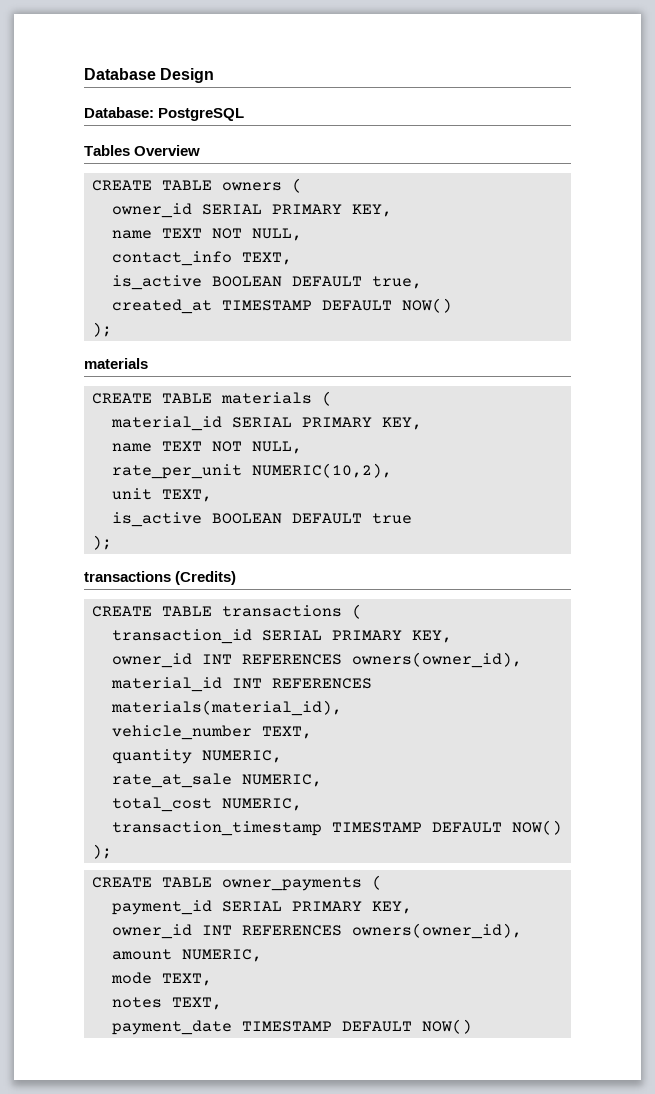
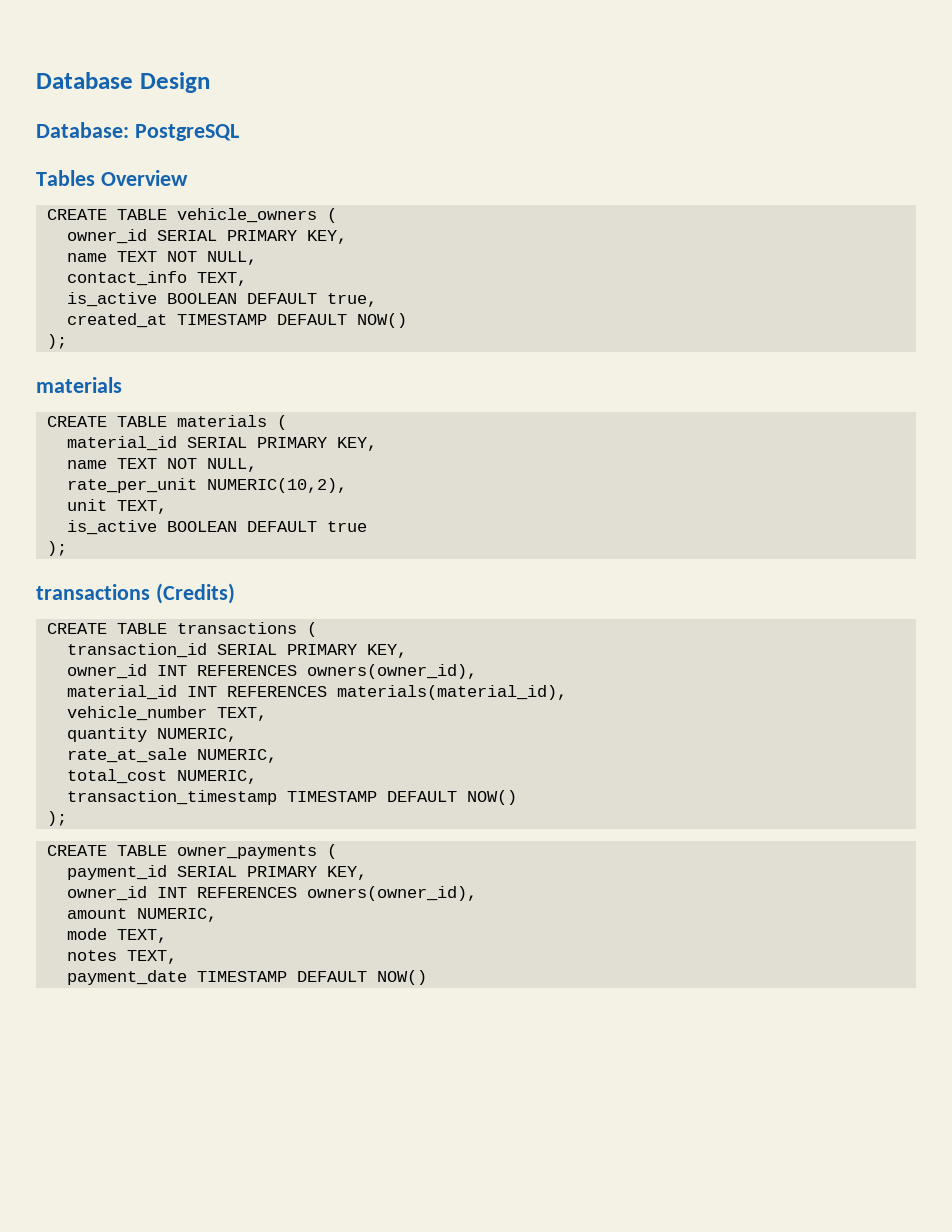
- CREATE TABLE owners (
+ CREATE TABLE vehicle_owners (

